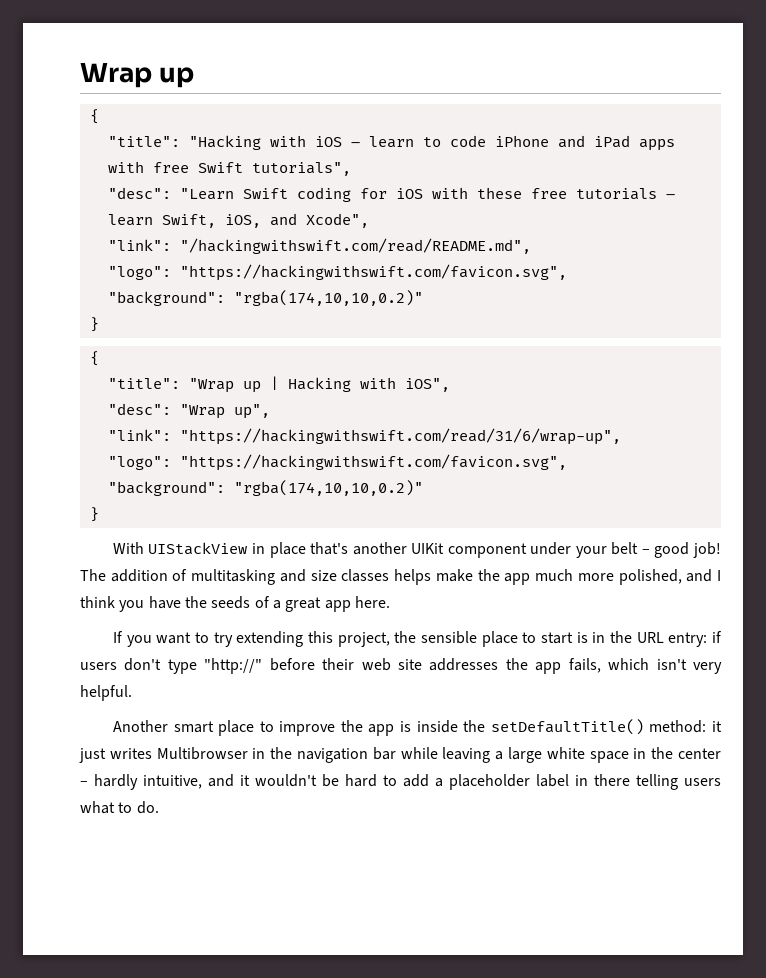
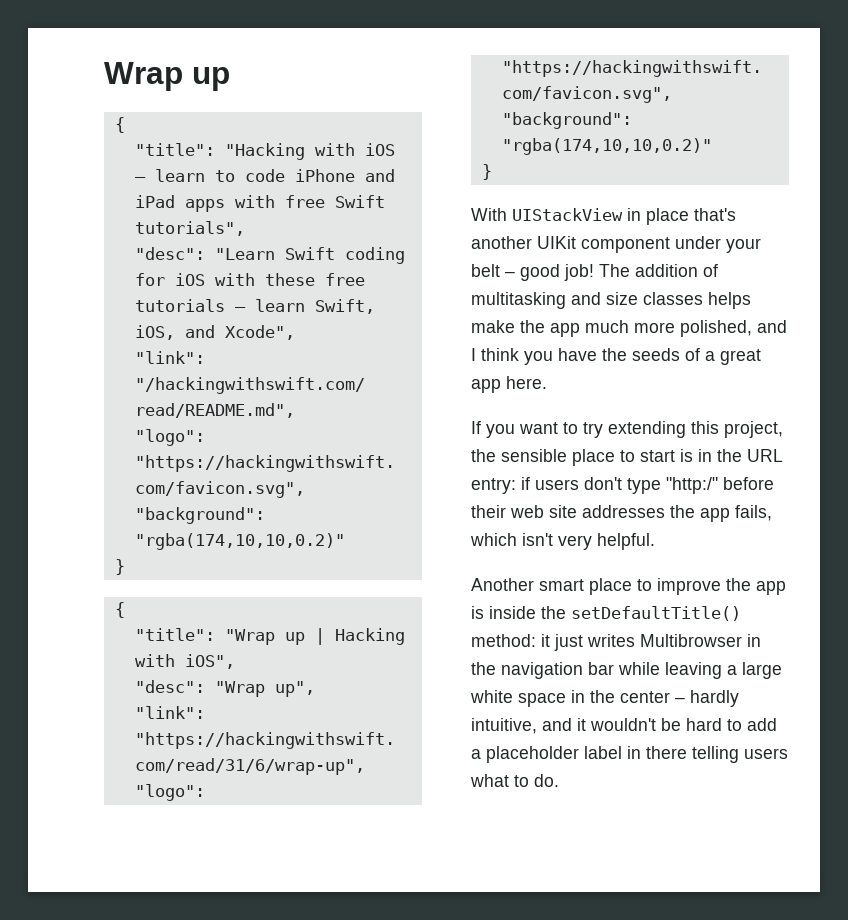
- If you want to try extending this project, the sensible place to start is in the URL entry: if users don't type "http://" before their web site addresses the app fails, which isn't very helpful.
+ If you want to try extending this project, the sensible place to start is in the URL entry: if users don't type "http:/" before their web site addresses the app fails, which isn't very helpful.

